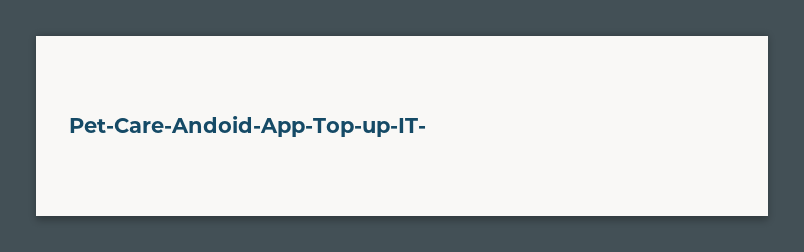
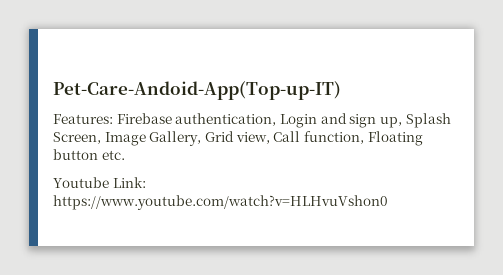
- Pet-Care-Andoid-App-Top-up-IT-
+ Pet-Care-Andoid-App(Top-up-IT)
+ Features: Firebase authentication, Login and sign up, Splash Screen, Image Gallery, Grid view, Call function, Floating button etc.
+ Youtube Link: https://www.youtube.com/watch?v=HLHvuVshon0

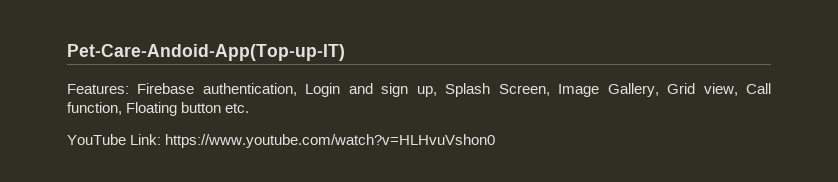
- Youtube Link: https://www.youtube.com/watch?v=HLHvuVshon0
+ YouTube Link: https://www.youtube.com/watch?v=HLHvuVshon0

